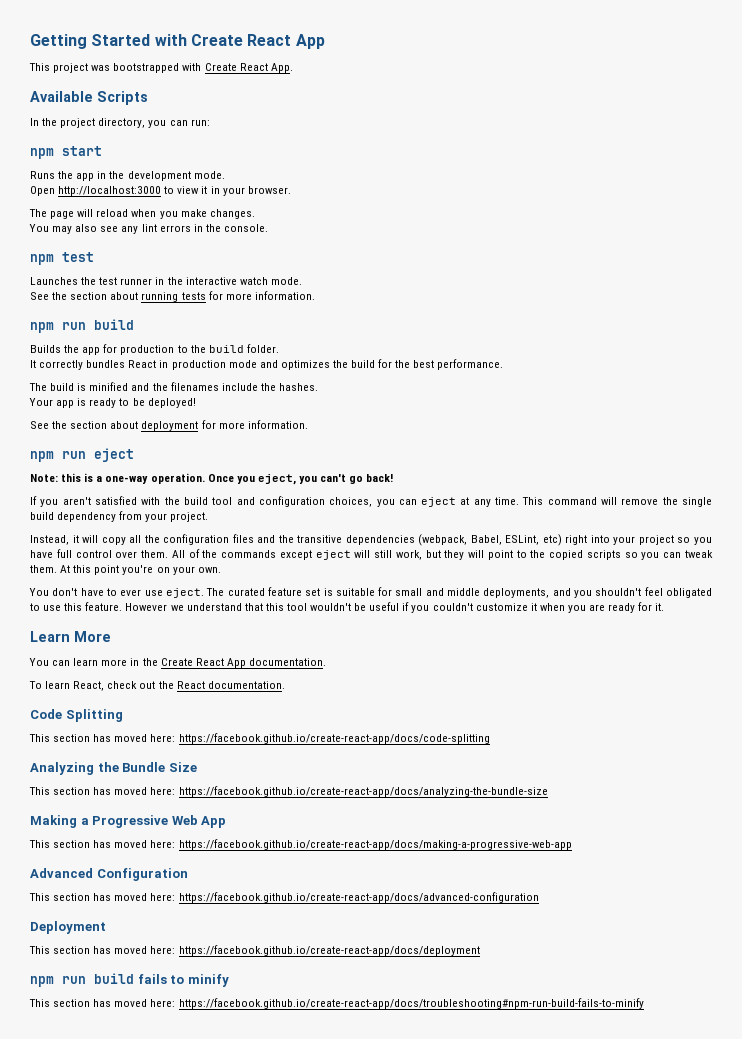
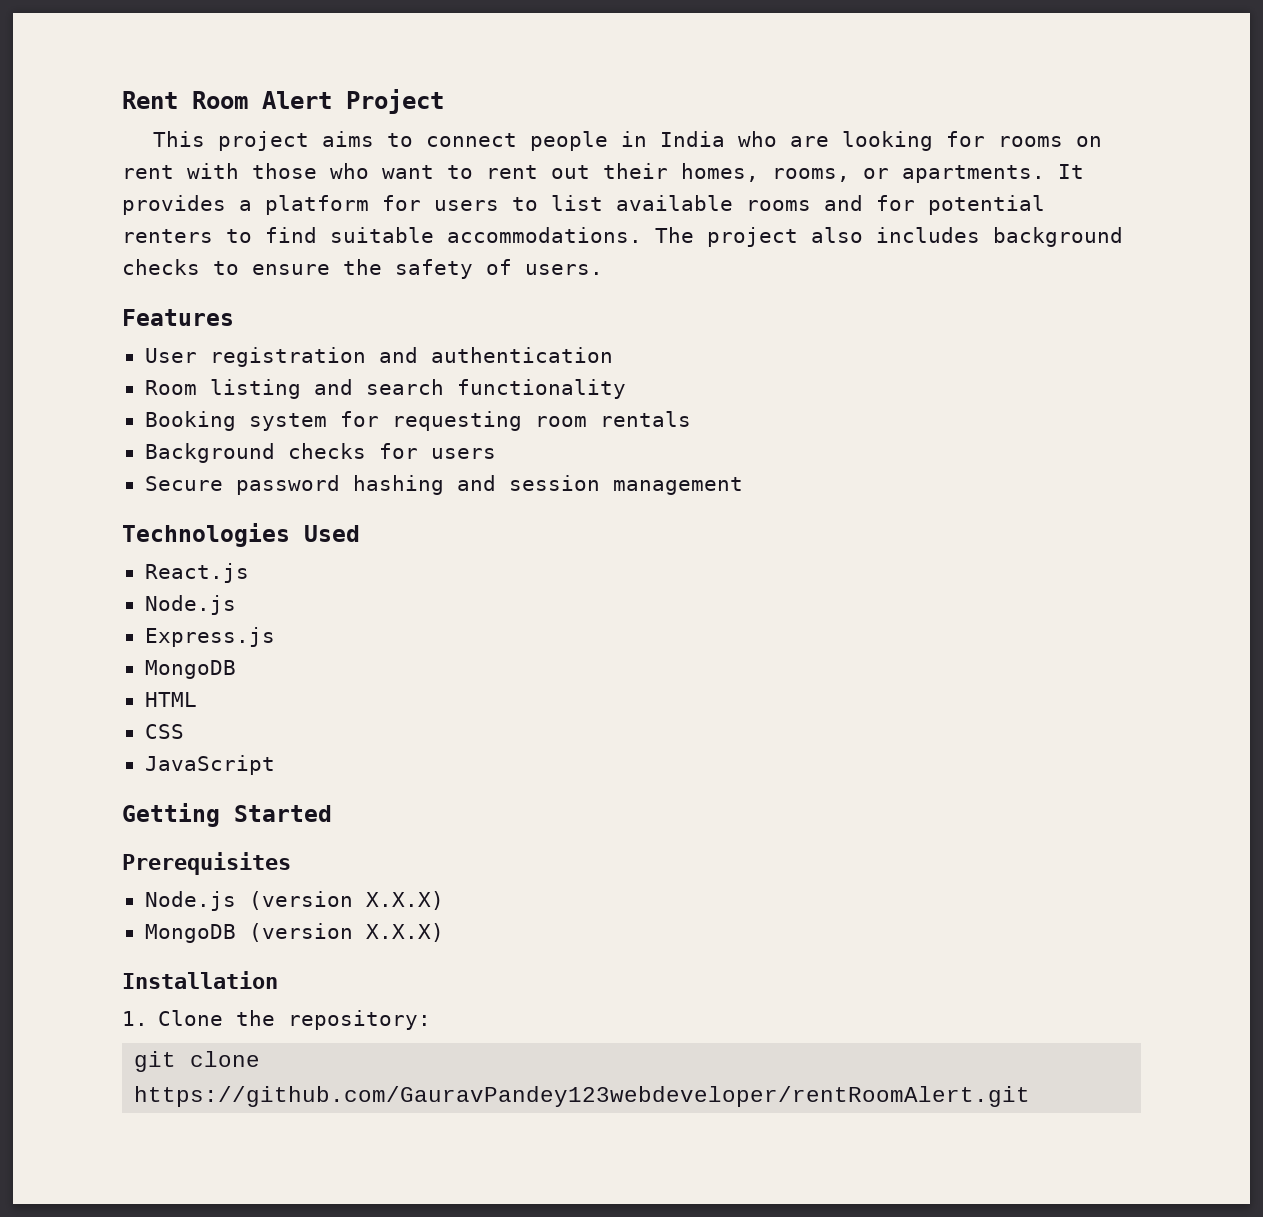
- Getting Started with Create React App
- This project was bootstrapped with Create React App.
- Available Scripts
- In the project directory, you can run:
- npm start
- Runs the app in the development mode.
- Open http://localhost:3000 to view it in your browser.
- The page will reload when you make changes.
- You may also see any lint errors in the console.
- npm test
- Launches the test runner in the interactive watch mode.
- See the section about running tests for more information.
- npm run build
- Builds the app for production to the build folder.
- It correctly bundles React in production mode and optimizes the build for the best performance.
- The build is minified and the filenames include the hashes.
- Your app is ready to be deployed!
- See the section about deployment for more information.
- npm run eject
- Note: this is a one-way operation. Once you eject, you can't go back!
- If you aren't satisfied with the build tool and configuration choices, you can eject at any time. This command will remove the single build dependency from your project.
- Instead, it will copy all the configuration files and the transitive dependencies (webpack, Babel, ESLint, etc) right into your project so you have full control over them. All of the commands except eject will still work, but they will point to the copied scripts so you can tweak them. At this point you're on your own.
- You don't have to ever use eject. The curated feature set is suitable for small and middle deployments, and you shouldn't feel obligated to use this feature. However we understand that this tool wouldn't be useful if you couldn't customize it when you are ready for it.
- Learn More
- You can learn more in the Create React App documentation.
- To learn React, check out the React documentation.
- Code Splitting
- This section has moved here: https://facebook.github.io/create-react-app/docs/code-splitting
- Analyzing the Bundle Size
- This section has moved here: https://facebook.github.io/create-react-app/docs/analyzing-the-bundle-size
- Making a Progressive Web App
- This section has moved here: https://facebook.github.io/create-react-app/docs/making-a-progressive-web-app
- Advanced Configuration
- This section has moved here: https://facebook.github.io/create-react-app/docs/advanced-configuration
- Deployment
- This section has moved here: https://facebook.github.io/create-react-app/docs/deployment
- npm run build fails to minify
- This section has moved here: https://facebook.github.io/create-react-app/docs/troubleshooting#npm-run-build-fails-to-minify
+ Rent Room Alert Project
+ This project aims to connect people in India who are looking for rooms on rent with those who want to rent out their homes, rooms, or apartments. It provides a platform for users to list available rooms and for potential renters to find suitable accommodations. The project also includes background checks to ensure the safety of users.
+ Features
+ User registration and authentication
+ Room listing and search functionality
+ Booking system for requesting room rentals
+ Background checks for users
+ Secure password hashing and session management
+ Technologies Used
+ React.js
+ Node.js
+ Express.js
+ MongoDB
+ HTML
+ CSS
+ JavaScript
+ Getting Started
+ Prerequisites
+ Node.js (version X.X.X)
+ MongoDB (version X.X.X)
+ Installation
+ 1. Clone the repository:
+ git clone https://github.com/GauravPandey123webdeveloper/rentRoomAlert.git

